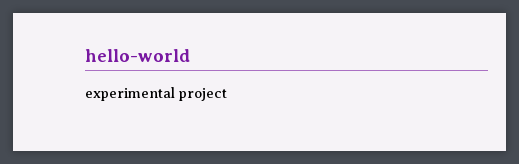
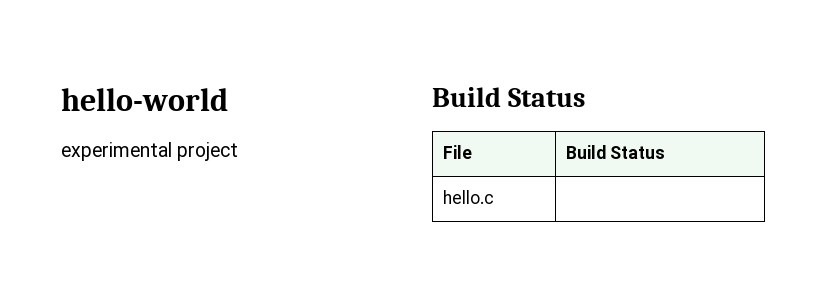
  experimental project
+ Build Status
+ File | Build Status
+ hello.c |

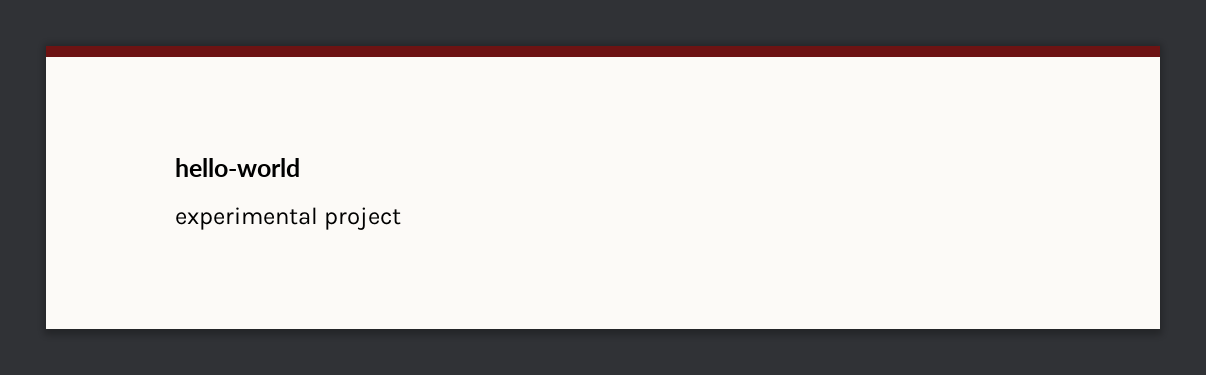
  experimental project
- Build Status
- File | Build Status
- hello.c |

